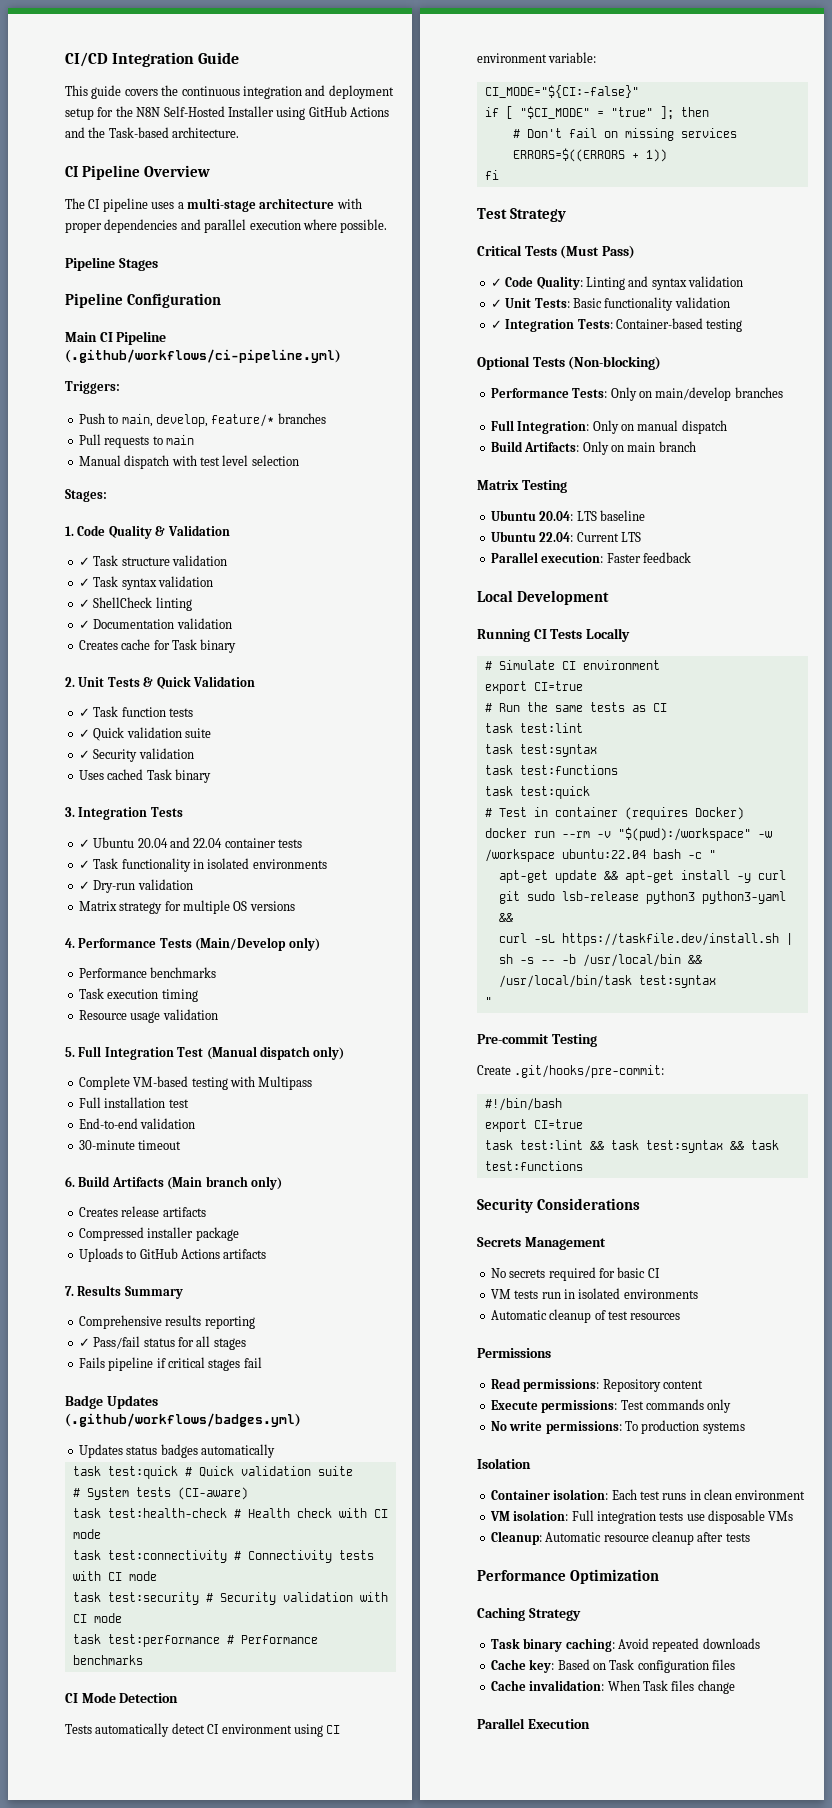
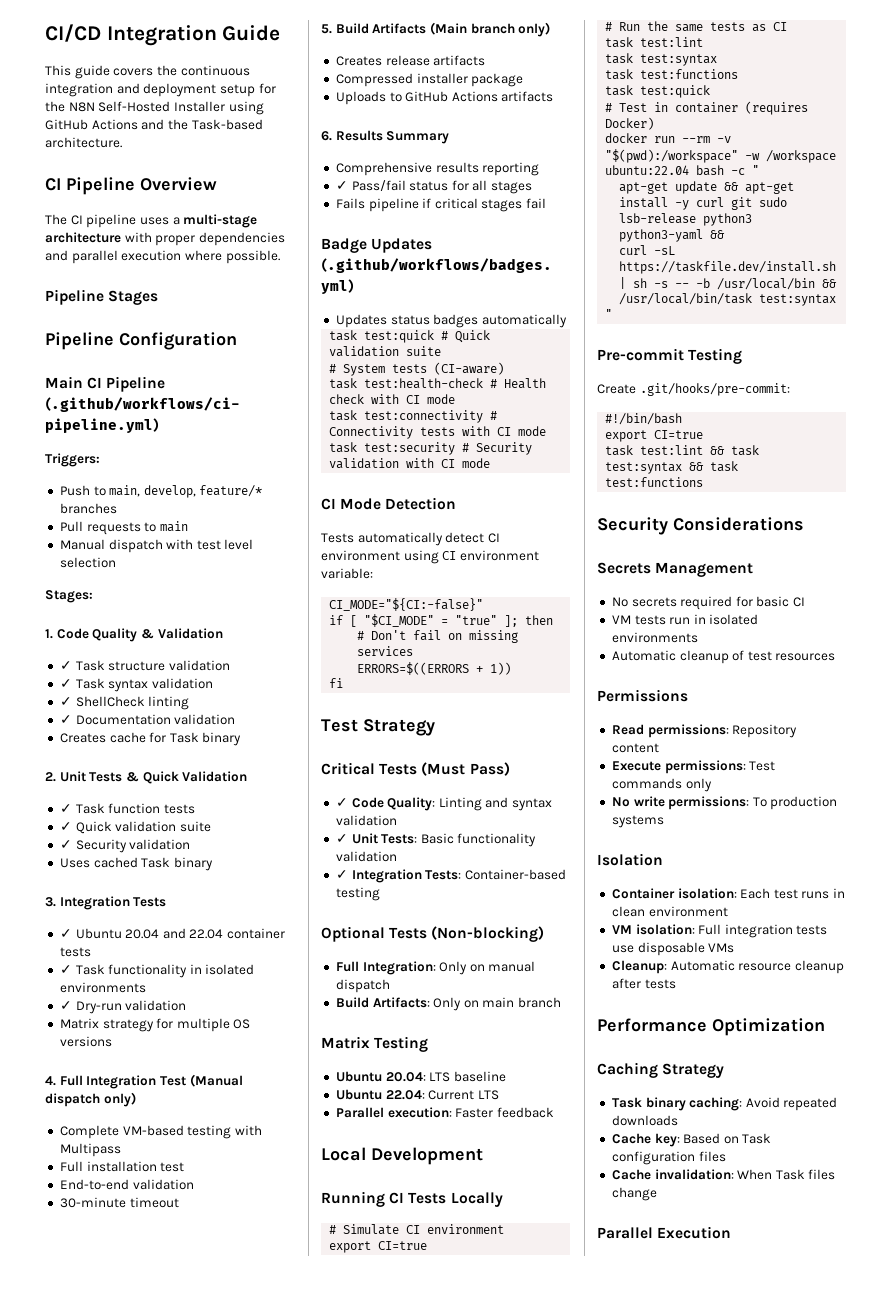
- 4. Performance Tests (Main/Develop only)
- Performance benchmarks
- Task execution timing
- Resource usage validation
- 5. Full Integration Test (Manual dispatch only)
+ 4. Full Integration Test (Manual dispatch only)
- 6. Build Artifacts (Main branch only)
+ 5. Build Artifacts (Main branch only)
- 7. Results Summary
+ 6. Results Summary
- task test:performance # Performance benchmarks
- Performance Tests: Only on main/develop branches

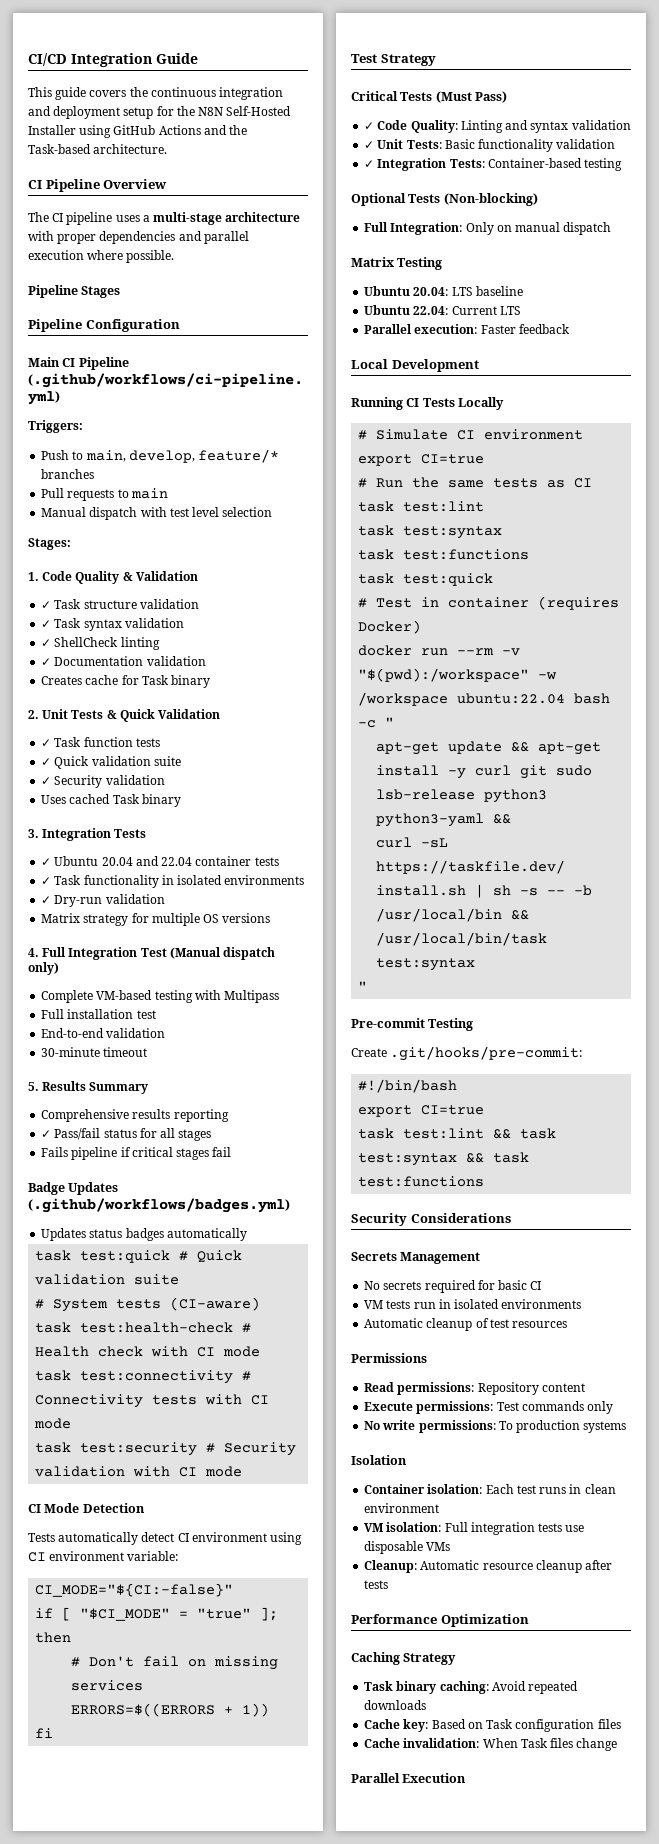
- 5. Build Artifacts (Main branch only)
- Creates release artifacts
- Compressed installer package
- Uploads to GitHub Actions artifacts
- 6. Results Summary
+ 5. Results Summary
- Build Artifacts: Only on main branch

